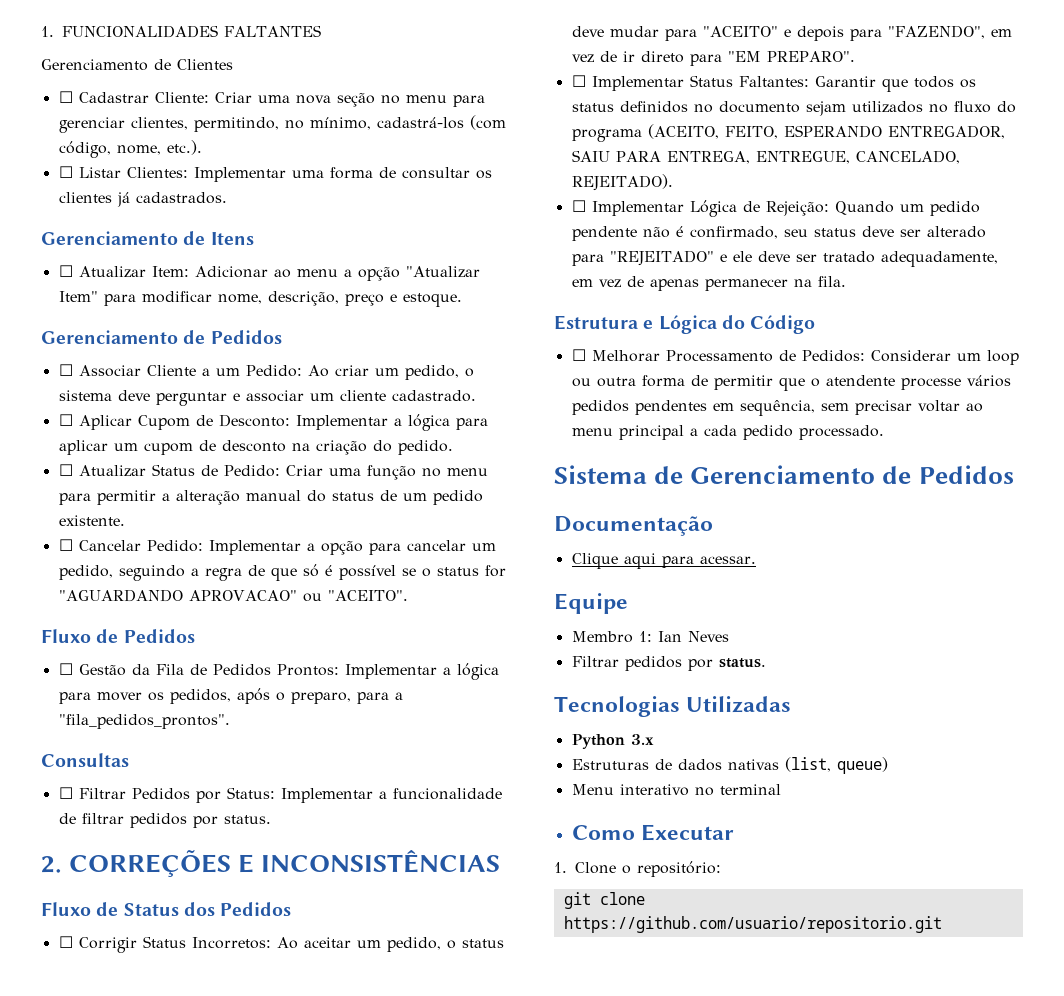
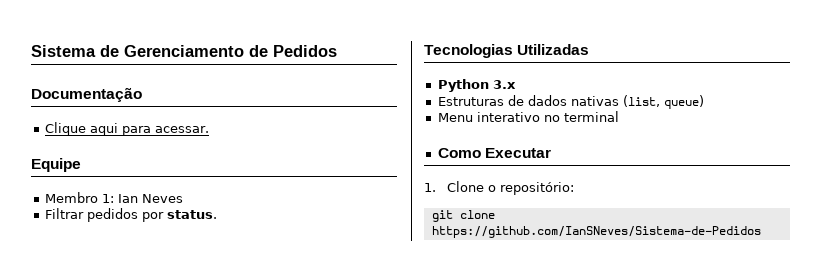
- 1. FUNCIONALIDADES FALTANTES
- Gerenciamento de Clientes
- ☐ Cadastrar Cliente: Criar uma nova seção no menu para gerenciar clientes, permitindo, no mínimo, cadastrá-los (com código, nome, etc.).
- ☐ Listar Clientes: Implementar uma forma de consultar os clientes já cadastrados.
- Gerenciamento de Itens
- ☐ Atualizar Item: Adicionar ao menu a opção "Atualizar Item" para modificar nome, descrição, preço e estoque.
- Gerenciamento de Pedidos
- ☐ Associar Cliente a um Pedido: Ao criar um pedido, o sistema deve perguntar e associar um cliente cadastrado.
- ☐ Aplicar Cupom de Desconto: Implementar a lógica para aplicar um cupom de desconto na criação do pedido.
- ☐ Atualizar Status de Pedido: Criar uma função no menu para permitir a alteração manual do status de um pedido existente.
- ☐ Cancelar Pedido: Implementar a opção para cancelar um pedido, seguindo a regra de que só é possível se o status for "AGUARDANDO APROVACAO" ou "ACEITO".
- Fluxo de Pedidos
- ☐ Gestão da Fila de Pedidos Prontos: Implementar a lógica para mover os pedidos, após o preparo, para a "fila_pedidos_prontos".
- Consultas
- ☐ Filtrar Pedidos por Status: Implementar a funcionalidade de filtrar pedidos por status.
- 2. CORREÇÕES E INCONSISTÊNCIAS
- Fluxo de Status dos Pedidos
- ☐ Corrigir Status Incorretos: Ao aceitar um pedido, o status deve mudar para "ACEITO" e depois para "FAZENDO", em vez de ir direto para "EM PREPARO".
- ☐ Implementar Status Faltantes: Garantir que todos os status definidos no documento sejam utilizados no fluxo do programa (ACEITO, FEITO, ESPERANDO ENTREGADOR, SAIU PARA ENTREGA, ENTREGUE, CANCELADO, REJEITADO).
- ☐ Implementar Lógica de Rejeição: Quando um pedido pendente não é confirmado, seu status deve ser alterado para "REJEITADO" e ele deve ser tratado adequadamente, em vez de apenas permanecer na fila.
- Estrutura e Lógica do Código
- ☐ Melhorar Processamento de Pedidos: Considerar um loop ou outra forma de permitir que o atendente processe vários pedidos pendentes em sequência, sem precisar voltar ao menu principal a cada pedido processado.
- git clone https://github.com/usuario/repositorio.git
+ git clone https://github.com/IanSNeves/Sistema-de-Pedidos

